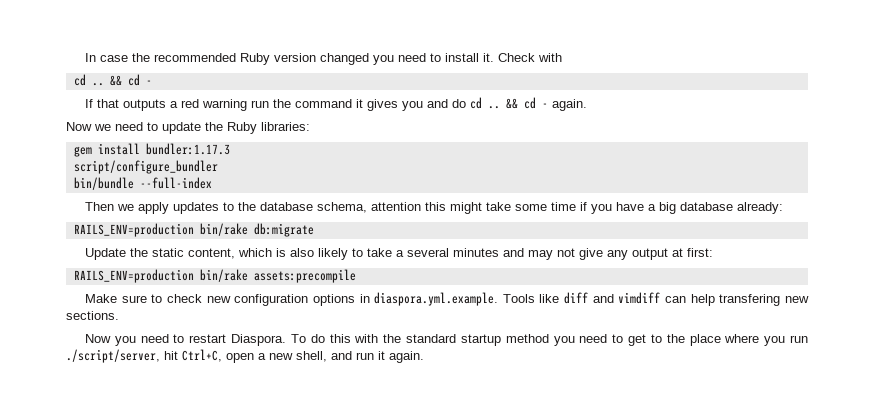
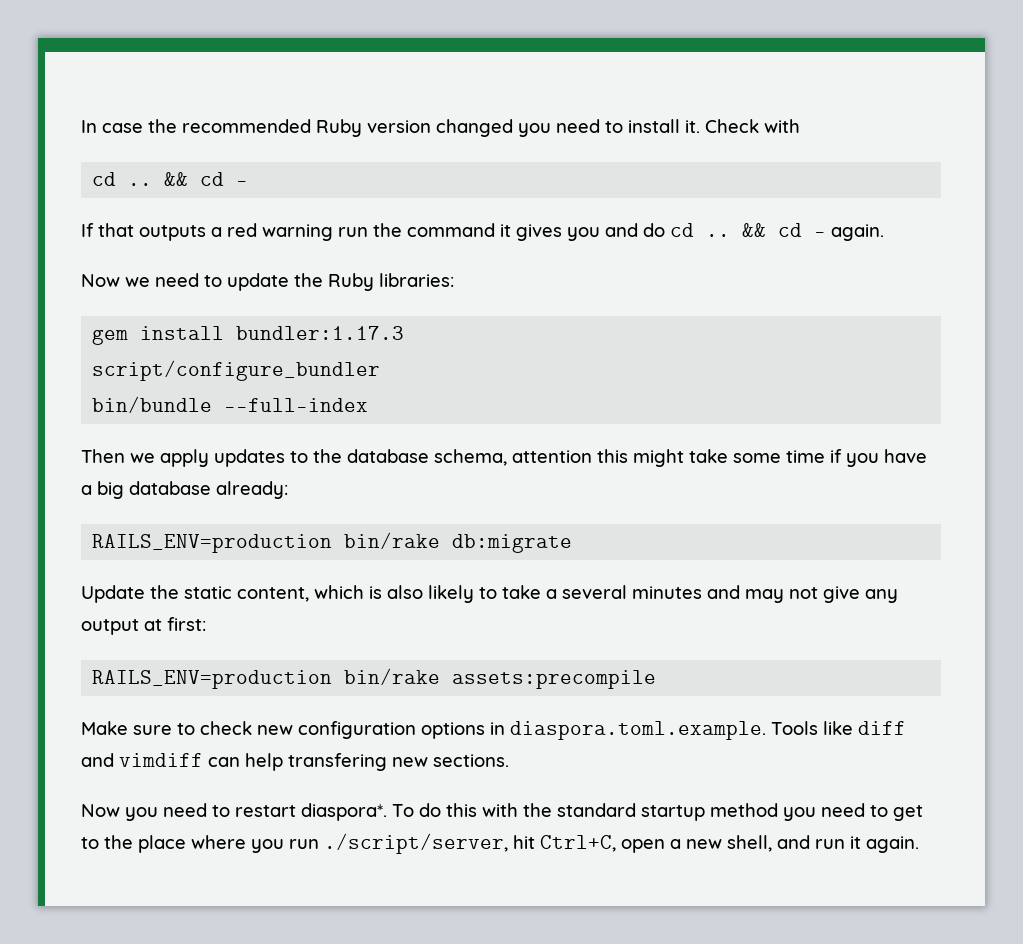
- Make sure to check new configuration options in diaspora.yml.example. Tools like diff and vimdiff can help transfering new sections.
+ Make sure to check new configuration options in diaspora.toml.example. Tools like diff and vimdiff can help transfering new sections.
- Now you need to restart Diaspora.
+ Now you need to restart diaspora*.

